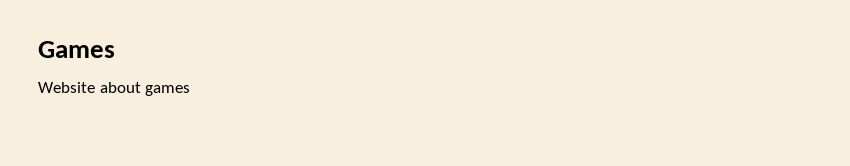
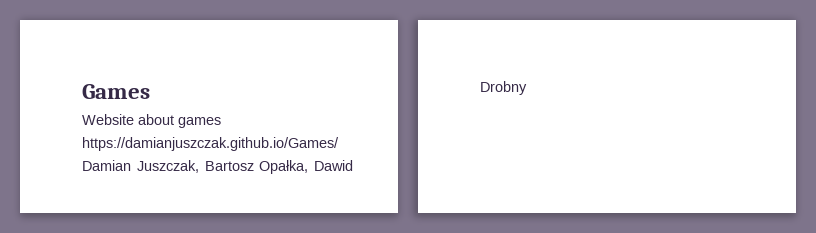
+ https://damianjuszczak.github.io/Games/
+ Damian Juszczak, Bartosz Opałka, Dawid Drobny

